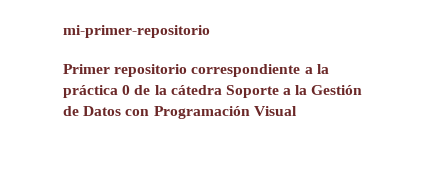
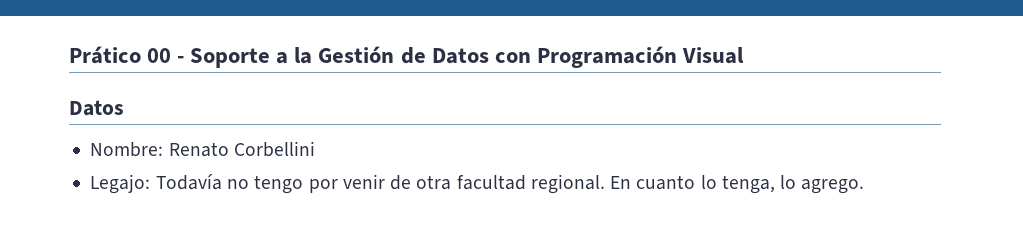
- mi-primer-repositorio
- Primer repositorio correspondiente a la práctica 0 de la cátedra Soporte a la Gestión de Datos con Programación Visual
+ Prático 00 - Soporte a la Gestión de Datos con Programación Visual
+ Datos
+ Nombre: Renato Corbellini
+ Legajo: Todavía no tengo por venir de otra facultad regional. En cuanto lo tenga, lo agrego.

